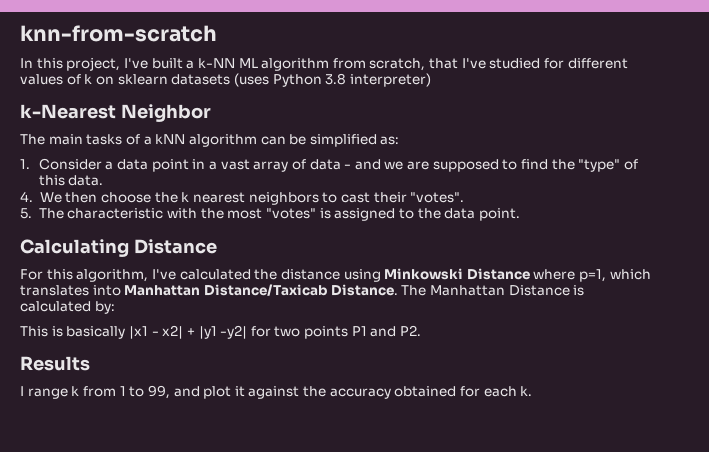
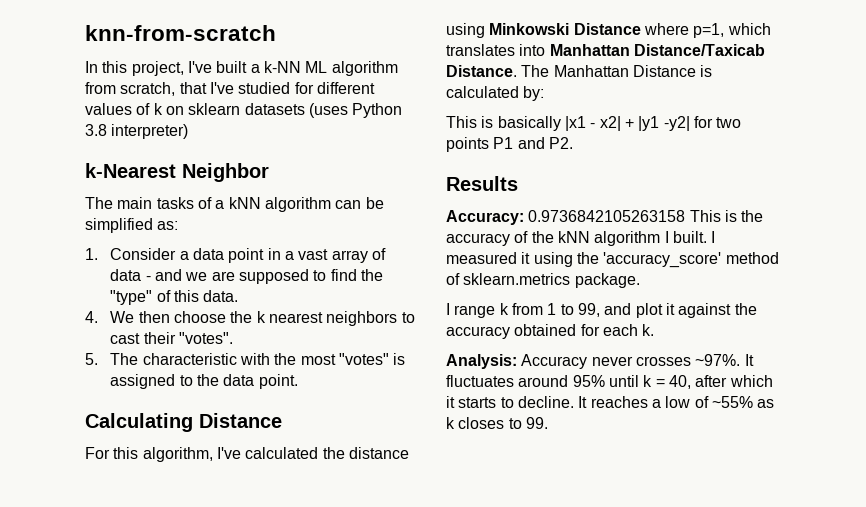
+ Accuracy: 0.9736842105263158 This is the accuracy of the kNN algorithm I built. I measured it using the 'accuracy_score' method of sklearn.metrics package.
+ Analysis: Accuracy never crosses ~97%. It fluctuates around 95% until k = 40, after which it starts to decline. It reaches a low of ~55% as k closes to 99.

